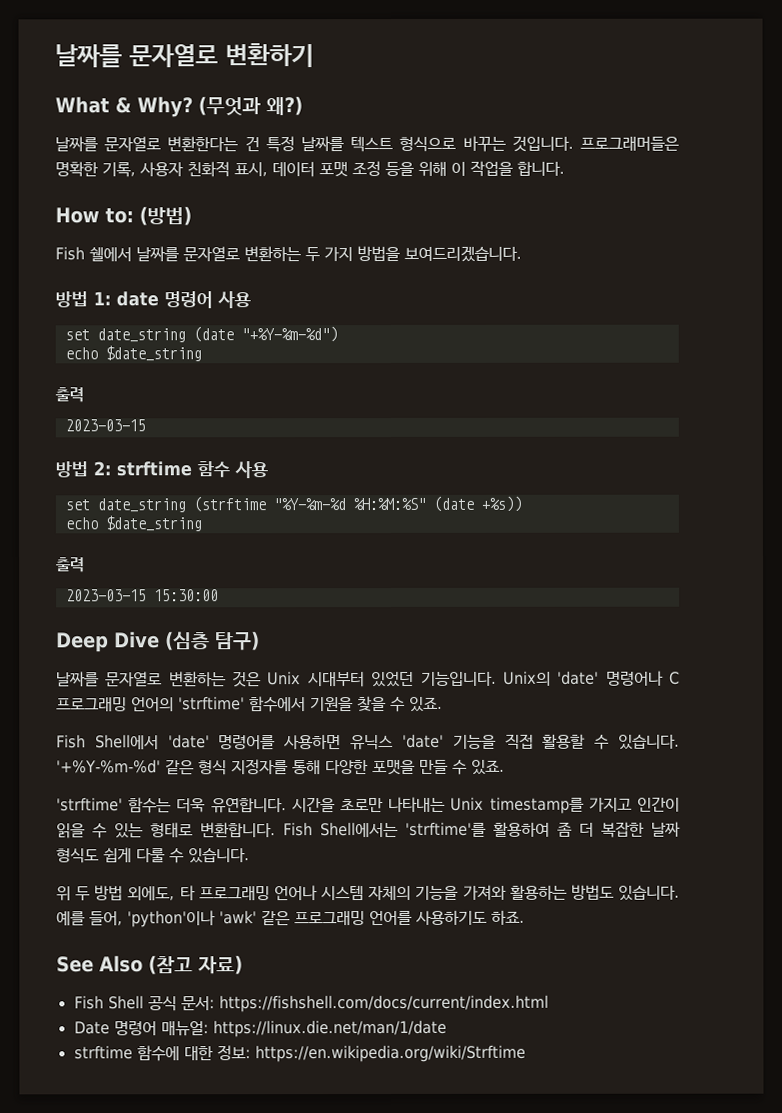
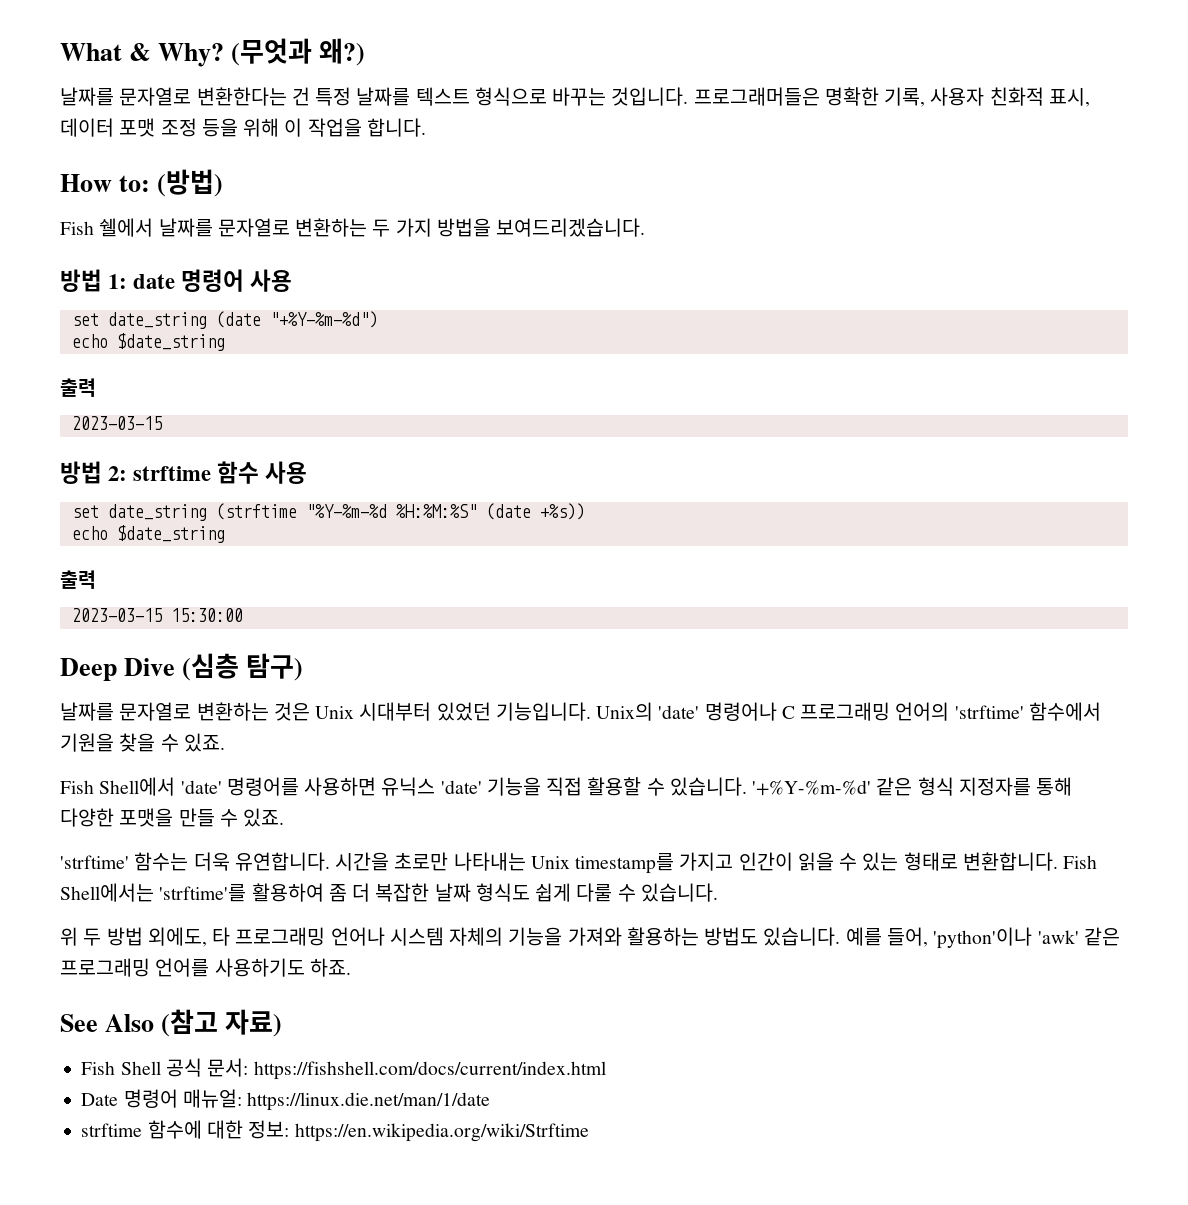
- 날짜를 문자열로 변환하기

